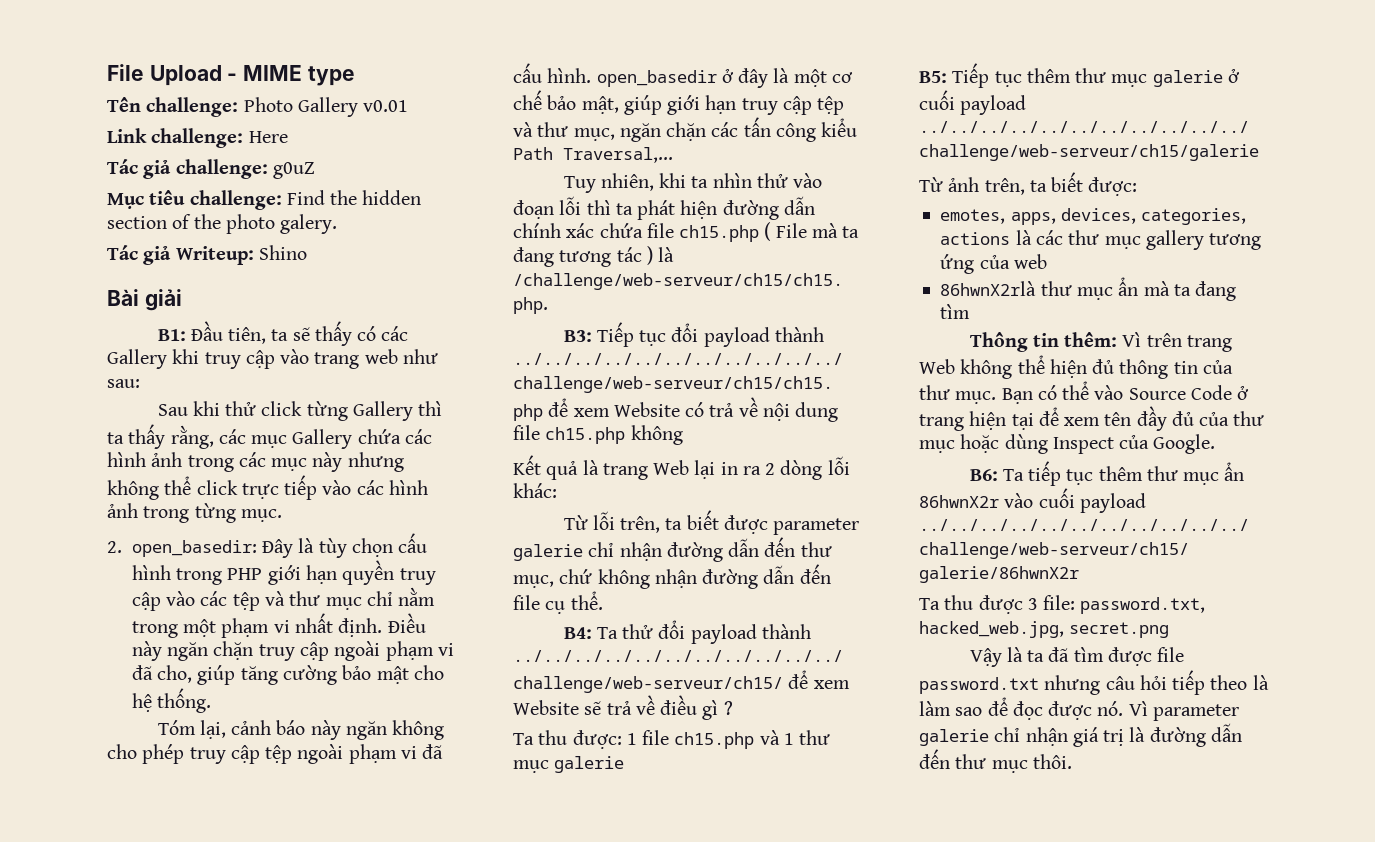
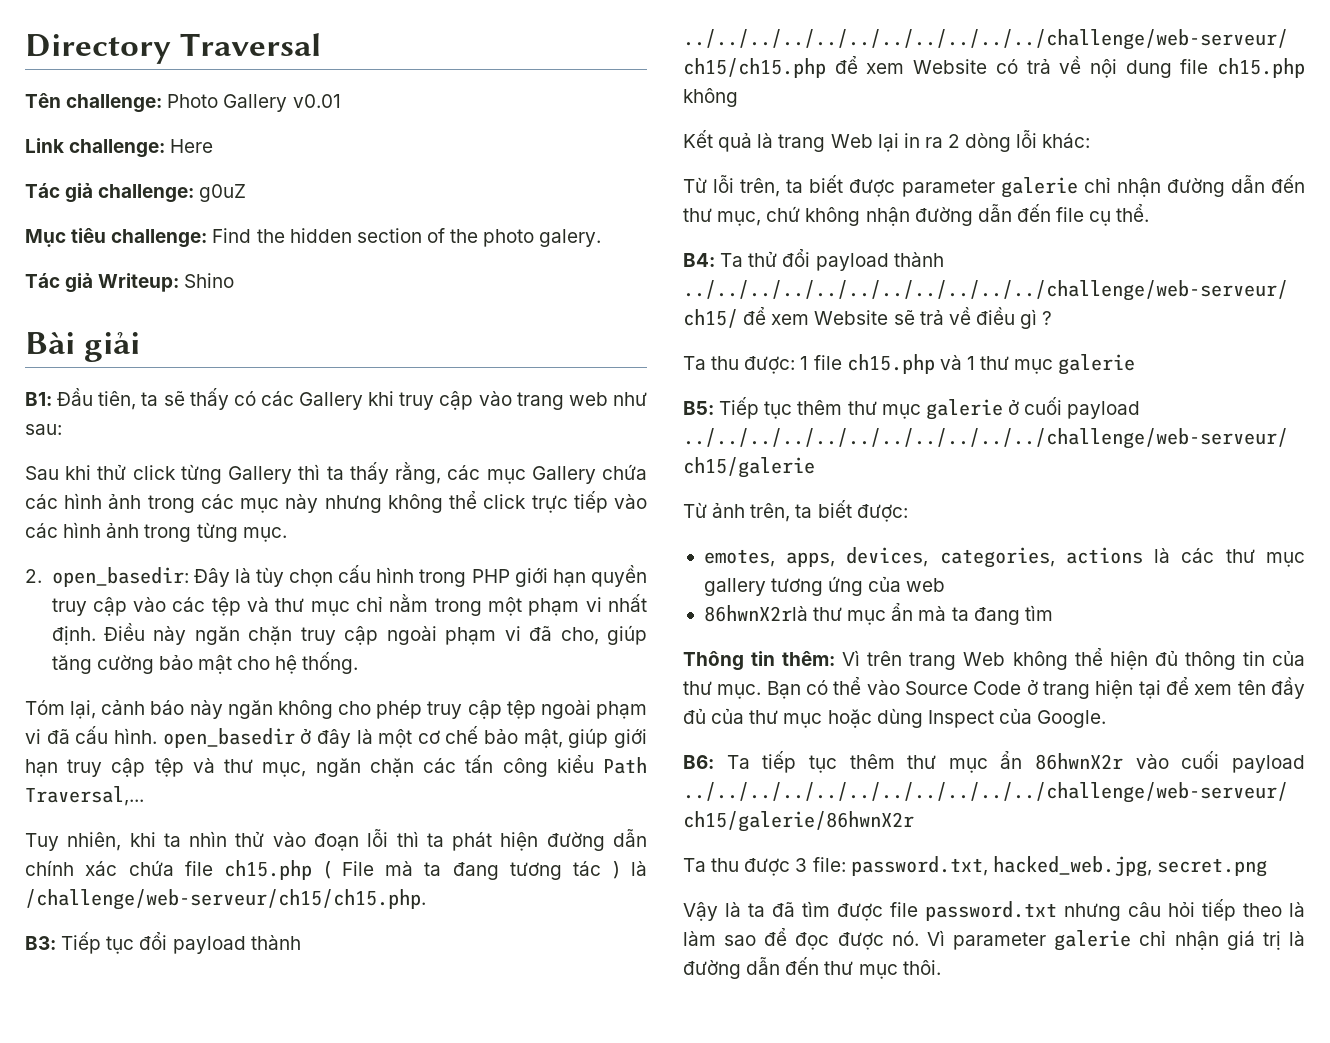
- File Upload - MIME type
+ Directory Traversal

